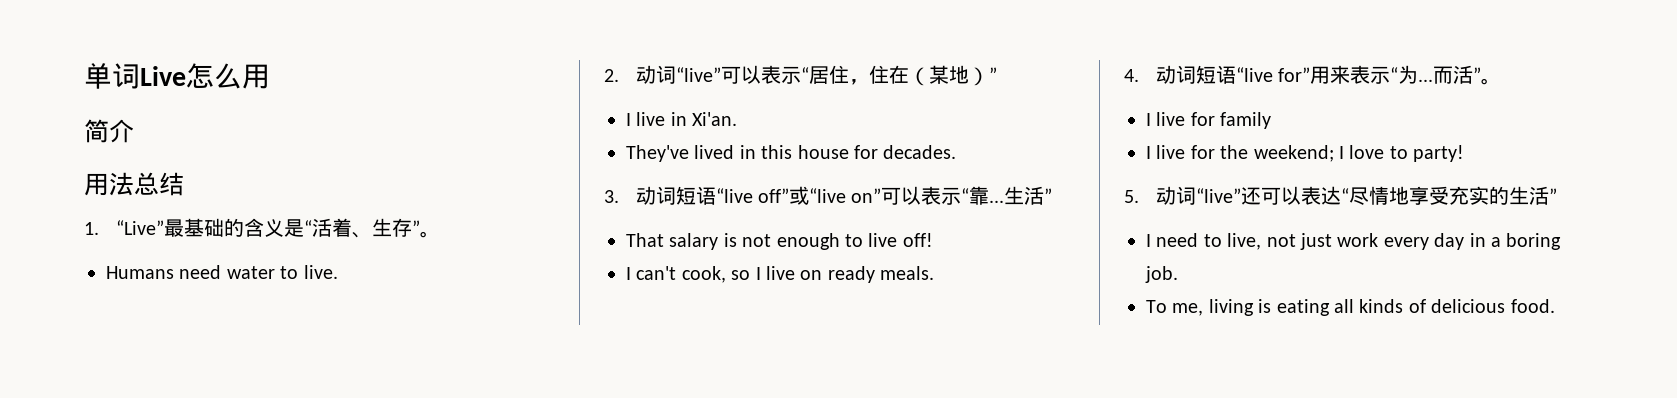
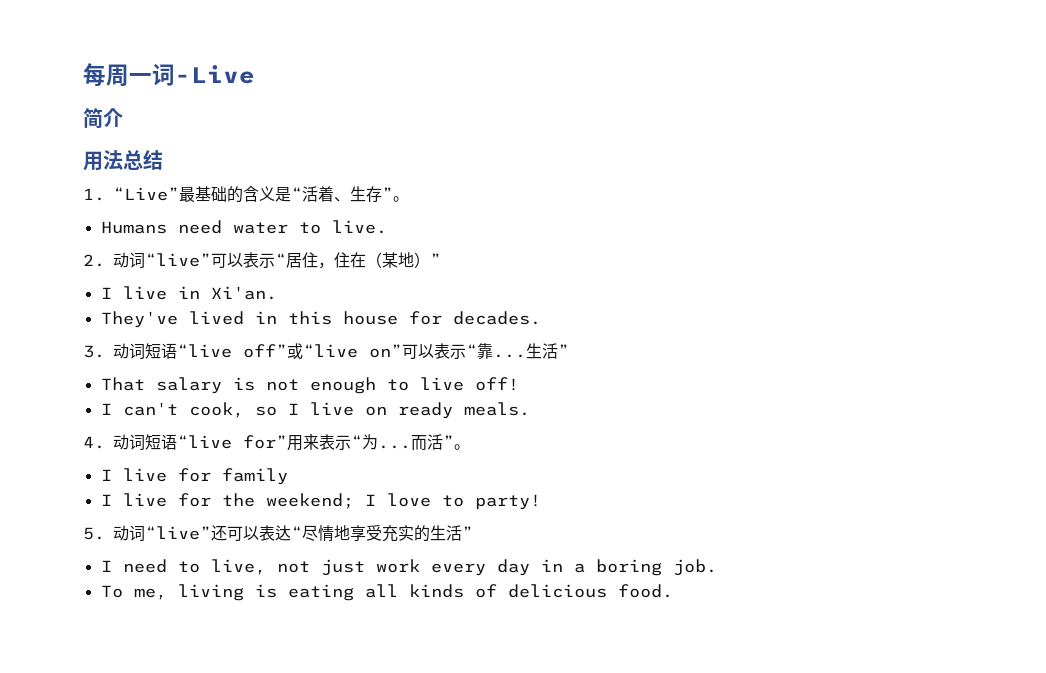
- 单词Live怎么用
+ 每周一词-Live

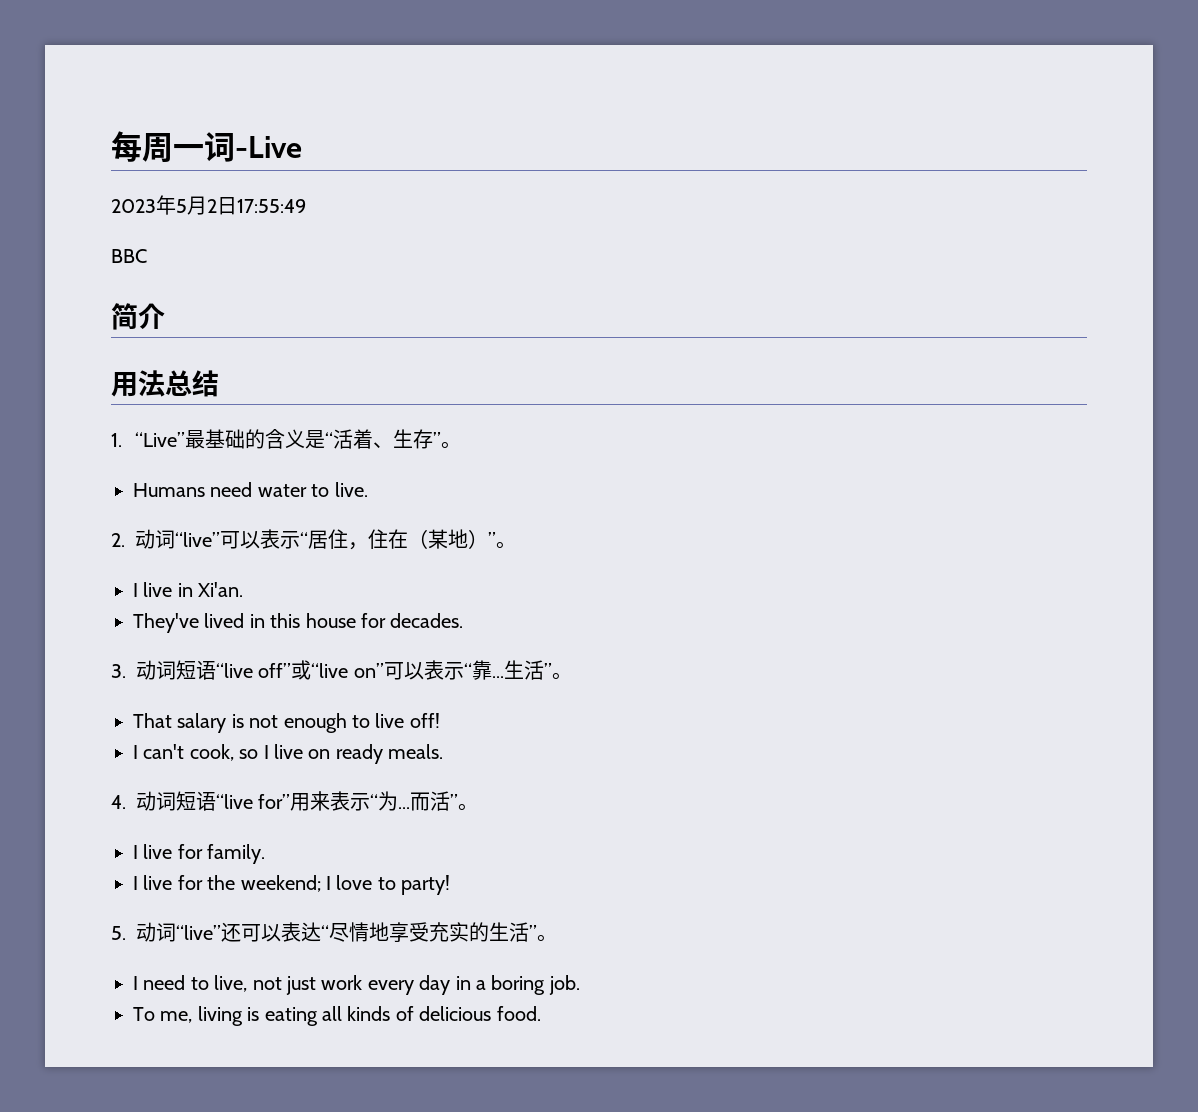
+ 2023年5月2日17:55:49
+ BBC
- 2.动词“live”可以表示“居住，住在（某地）”
+ 2.动词“live”可以表示“居住，住在（某地）”。
- 3.动词短语“live off”或“live on”可以表示“靠...生活”
+ 3.动词短语“live off”或“live on”可以表示“靠...生活”。
- I live for family
+ I live for family.
- 5.动词“live”还可以表达“尽情地享受充实的生活”
+ 5.动词“live”还可以表达“尽情地享受充实的生活”。

